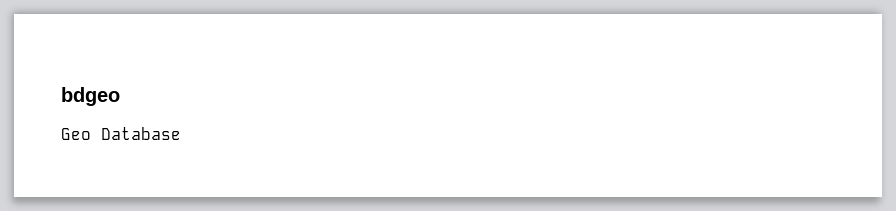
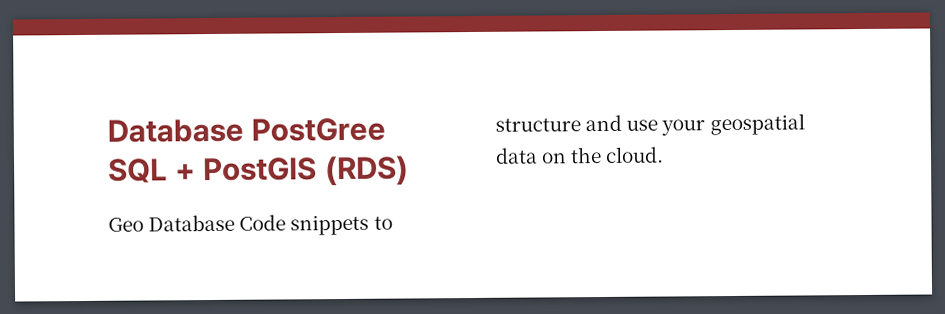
- bdgeo
- Geo Database
+ Database PostGree SQL + PostGIS (RDS)
+ Geo Database Code snippets to structure and use your geospatial data on the cloud.

